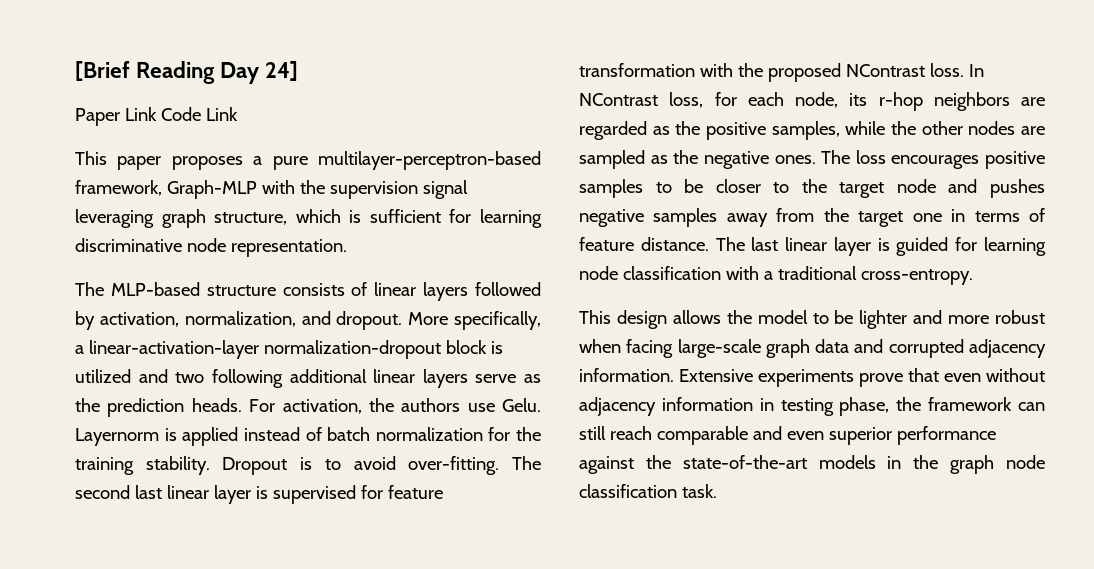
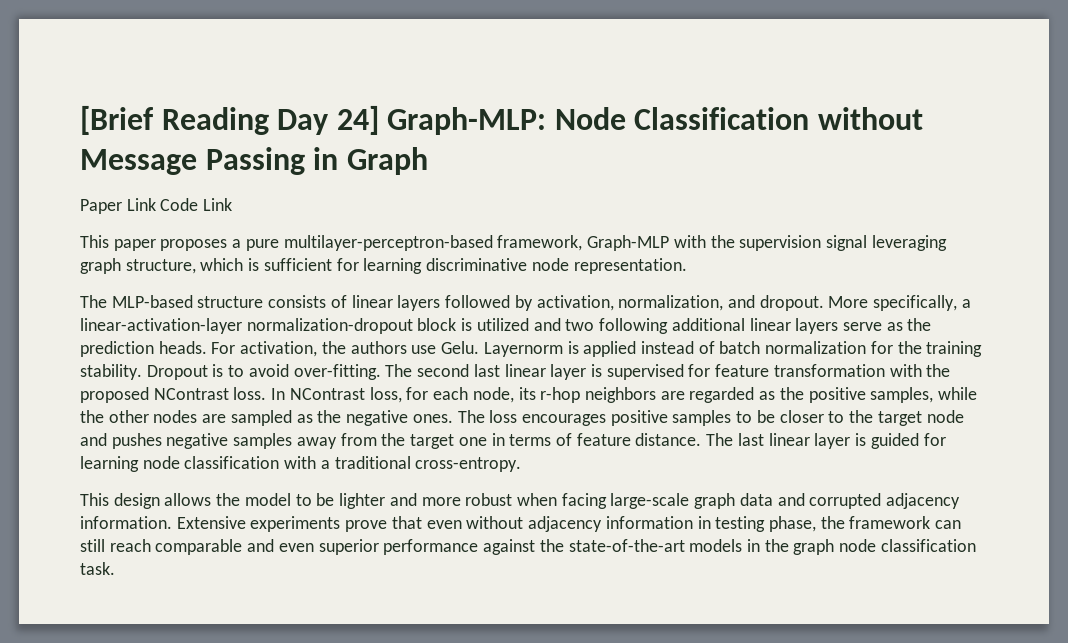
- [Brief Reading Day 24]
+ [Brief Reading Day 24] Graph-MLP: Node Classification without Message Passing in Graph

